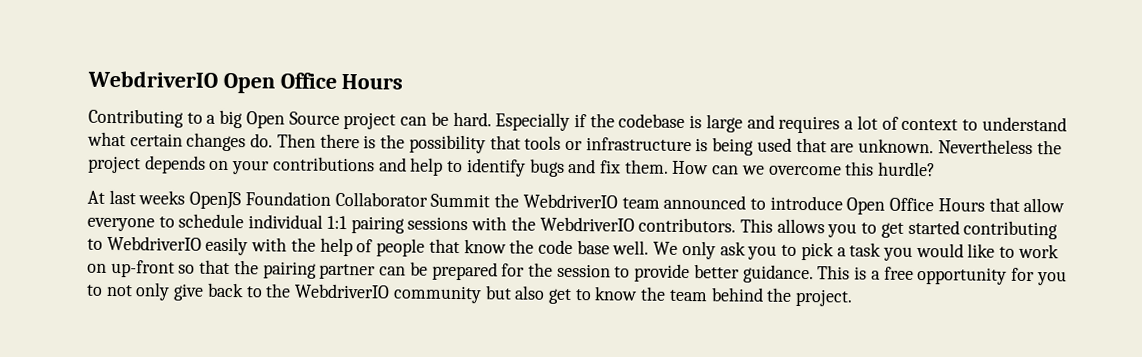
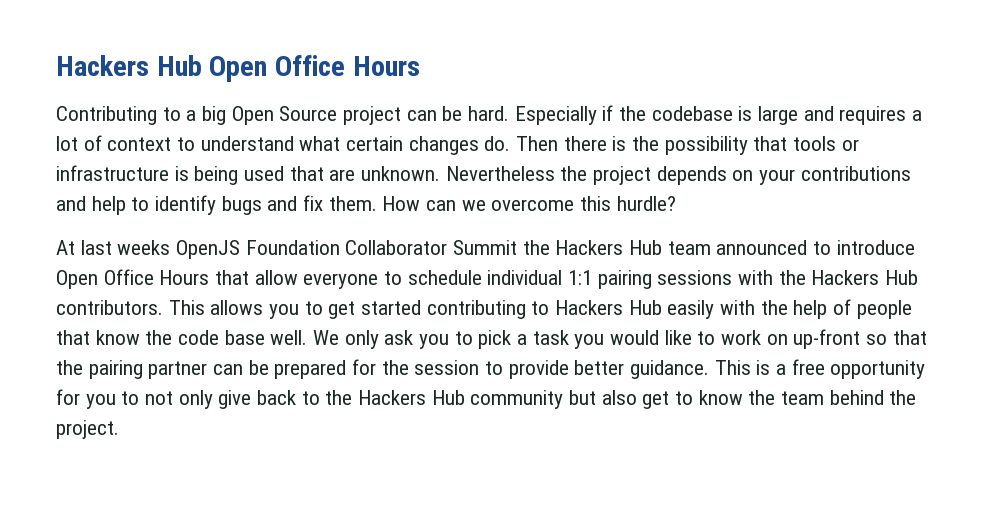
- WebdriverIO Open Office Hours
+ Hackers Hub Open Office Hours
- At last weeks OpenJS Foundation Collaborator Summit the WebdriverIO team announced to introduce Open Office Hours that allow everyone to schedule individual 1:1 pairing sessions with the WebdriverIO contributors.
+ At last weeks OpenJS Foundation Collaborator Summit the Hackers Hub team announced to introduce Open Office Hours that allow everyone to schedule individual 1:1 pairing sessions with the Hackers Hub contributors.
- This allows you to get started contributing to WebdriverIO easily with the help of people that know the code base well.
+ This allows you to get started contributing to Hackers Hub easily with the help of people that know the code base well.
- This is a free opportunity for you to not only give back to the WebdriverIO community but also get to know the team behind the project.
+ This is a free opportunity for you to not only give back to the Hackers Hub community but also get to know the team behind the project.

